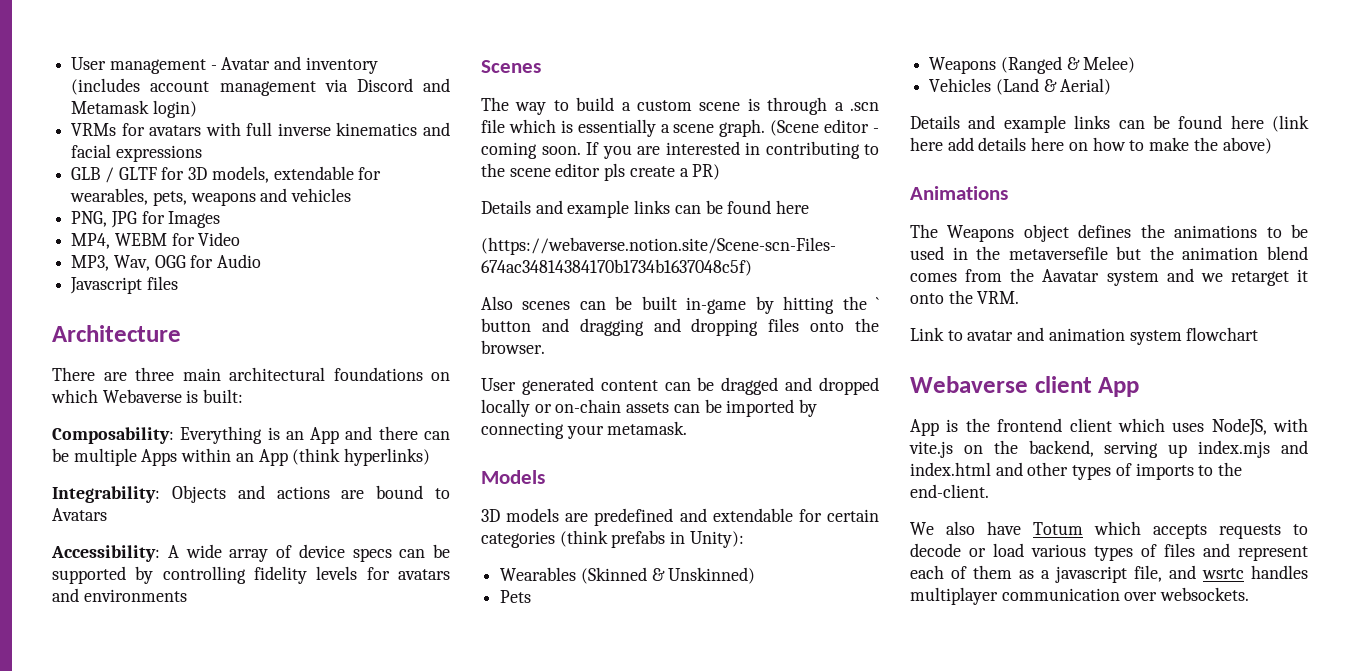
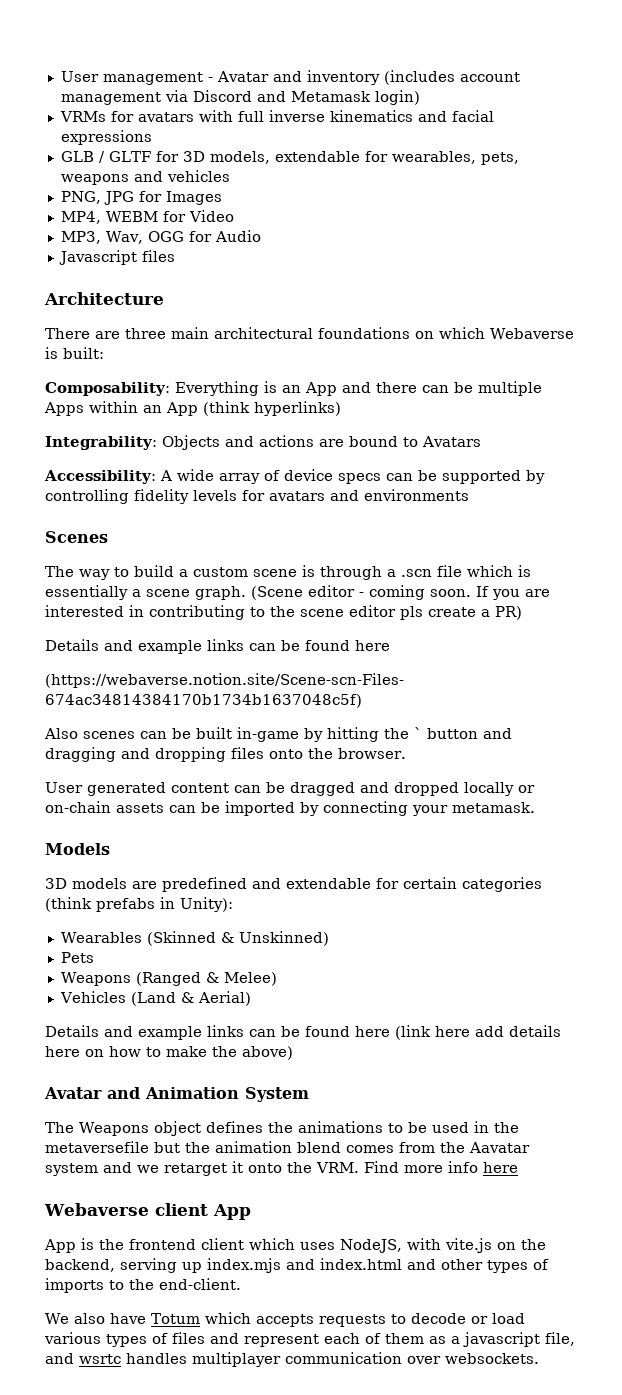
- Animations
+ Avatar and Animation System
- The Weapons object defines the animations to be used in the metaversefile but the animation blend comes from the Aavatar system and we retarget it onto the VRM.
- Link to avatar and animation system flowchart
+ The Weapons object defines the animations to be used in the metaversefile but the animation blend comes from the Aavatar system and we retarget it onto the VRM. Find more info here

